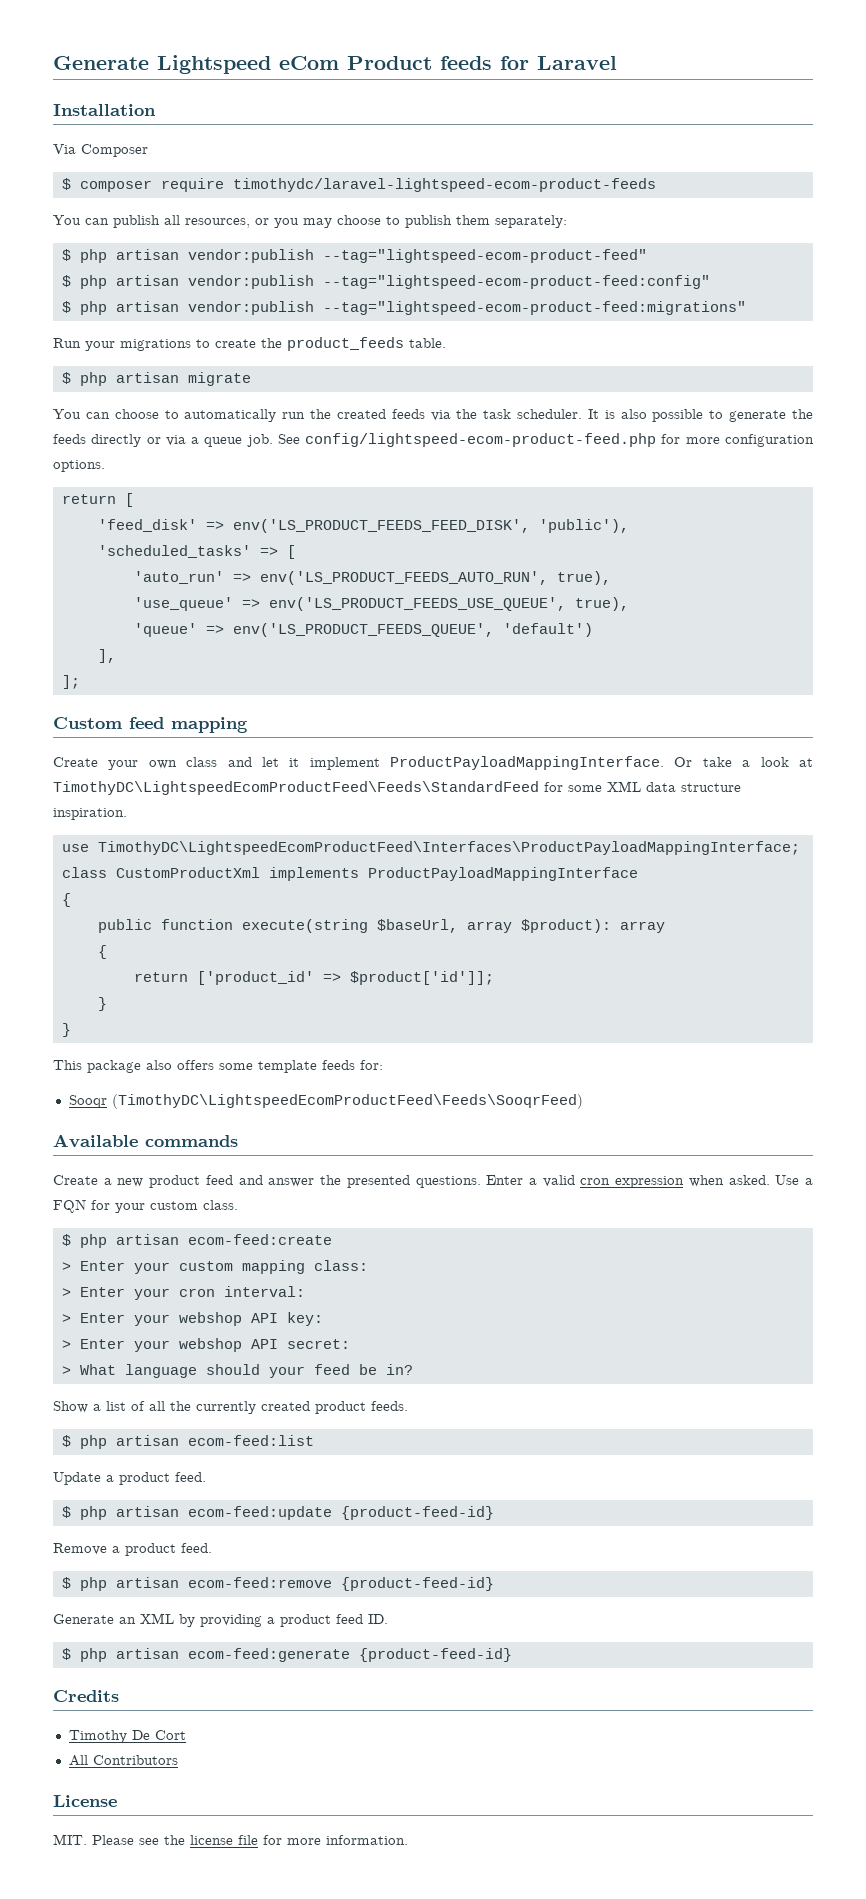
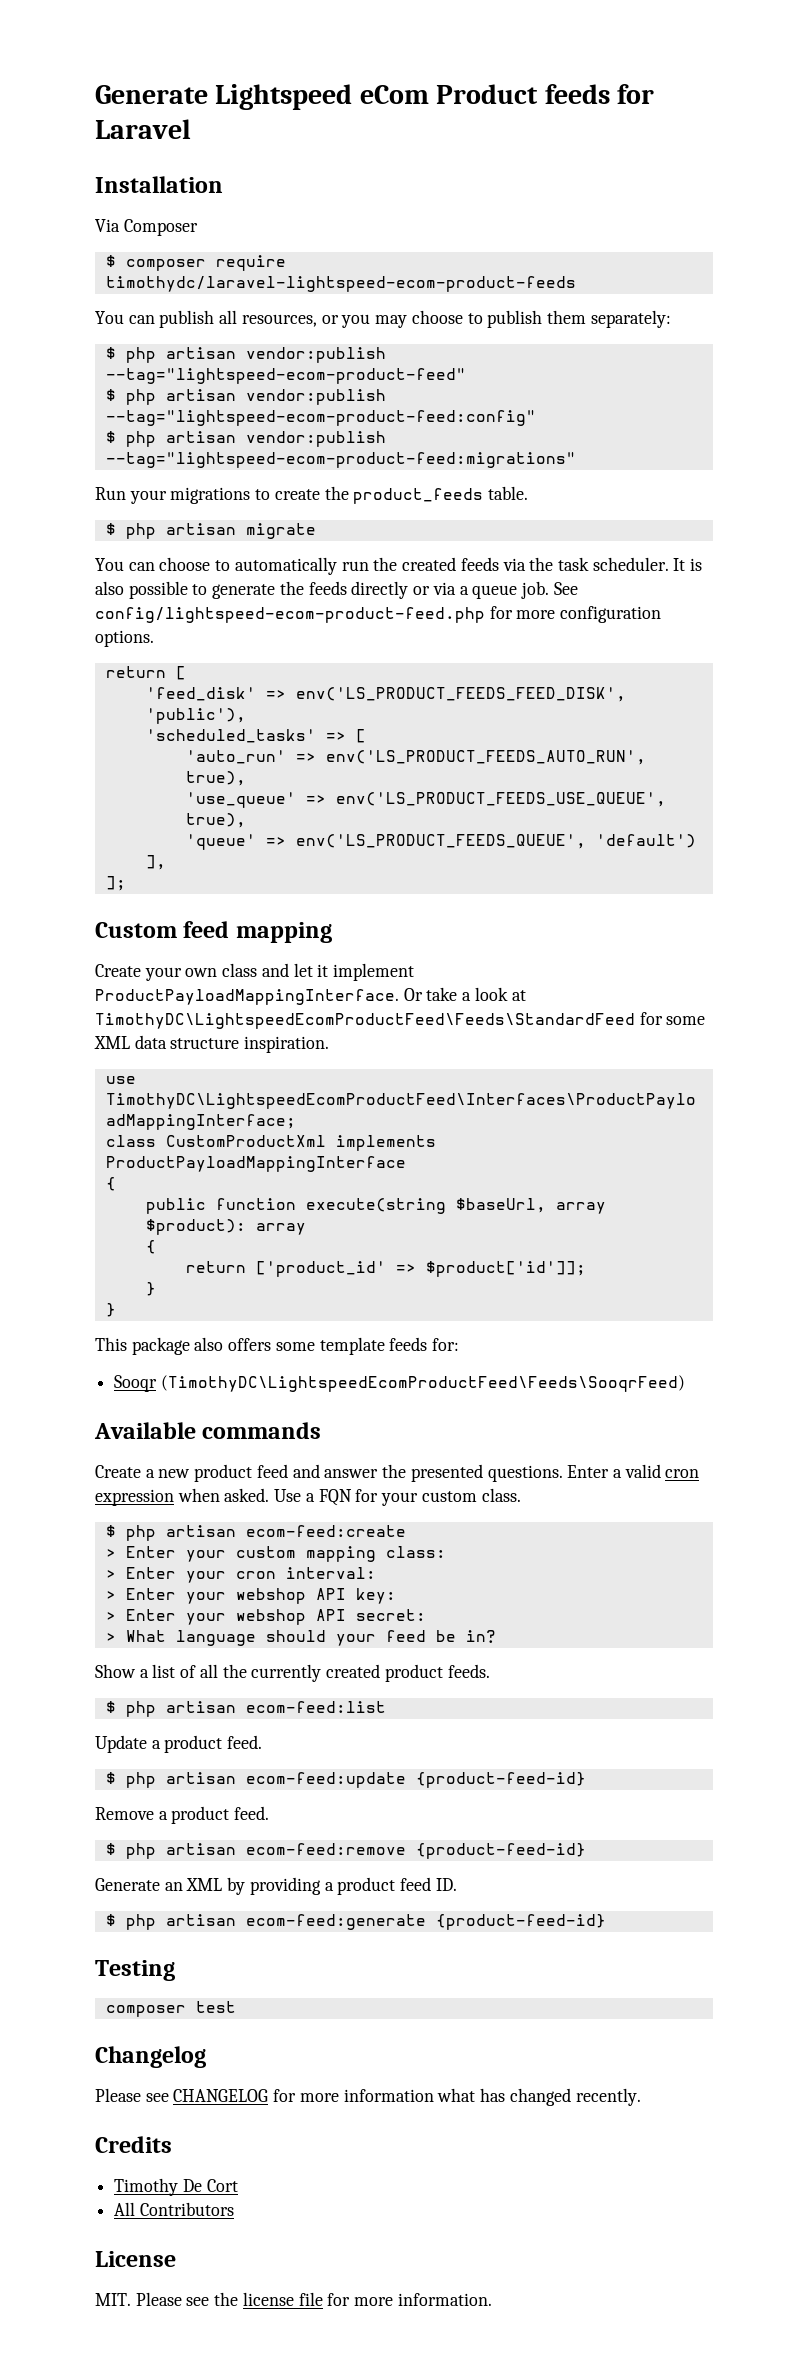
+ Testing
+ composer test
+ Changelog
+ Please see CHANGELOG for more information what has changed recently.

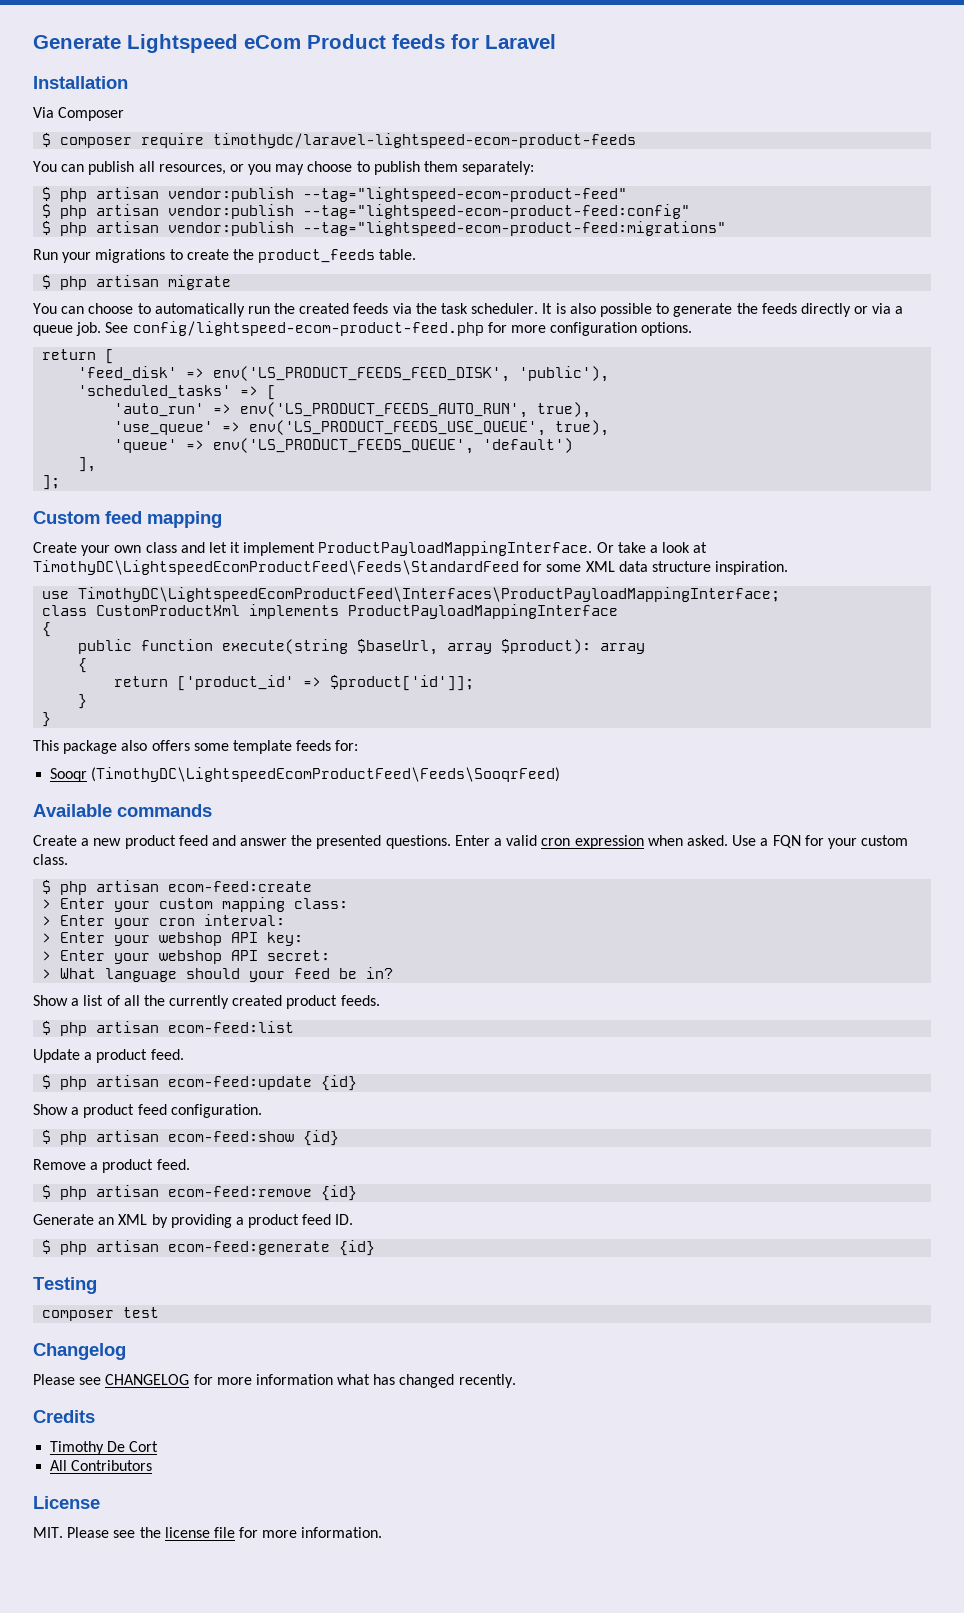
- $ php artisan ecom-feed:update {product-feed-id}
+ $ php artisan ecom-feed:update {id}
+ Show a product feed configuration.
+ $ php artisan ecom-feed:show {id}
- $ php artisan ecom-feed:remove {product-feed-id}
+ $ php artisan ecom-feed:remove {id}
- $ php artisan ecom-feed:generate {product-feed-id}
+ $ php artisan ecom-feed:generate {id}

